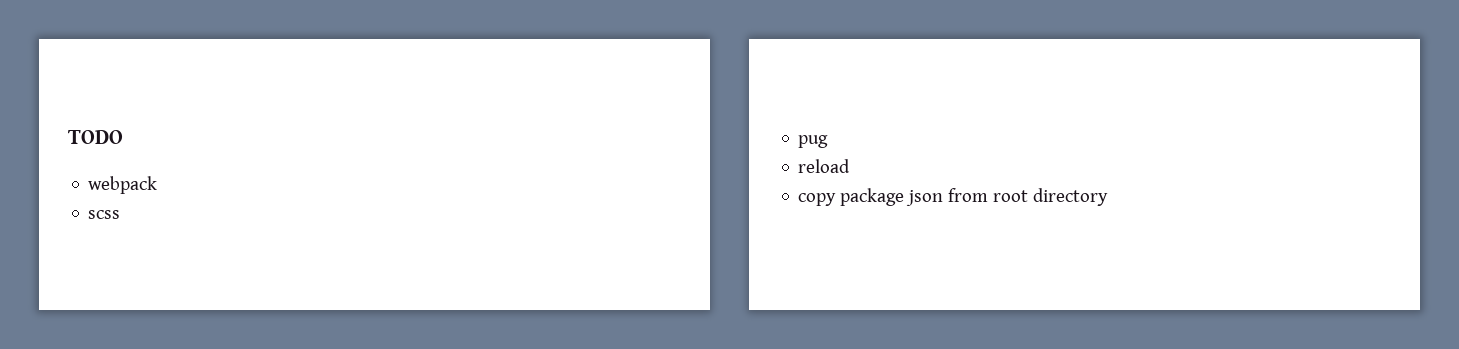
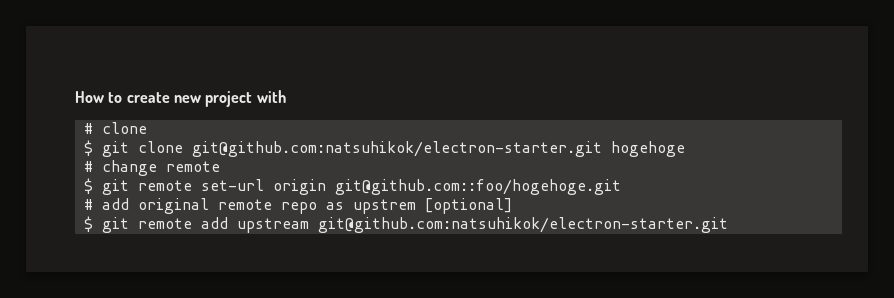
- TODO
- webpack
- scss
- pug
- reload
- copy package json from root directory
+ How to create new project with
+ # clone
+ $ git clone git@github.com:natsuhikok/electron-starter.git hogehoge
+ # change remote
+ $ git remote set-url origin git@github.com::foo/hogehoge.git
+ # add original remote repo as upstrem [optional]
+ $ git remote add upstream git@github.com:natsuhikok/electron-starter.git

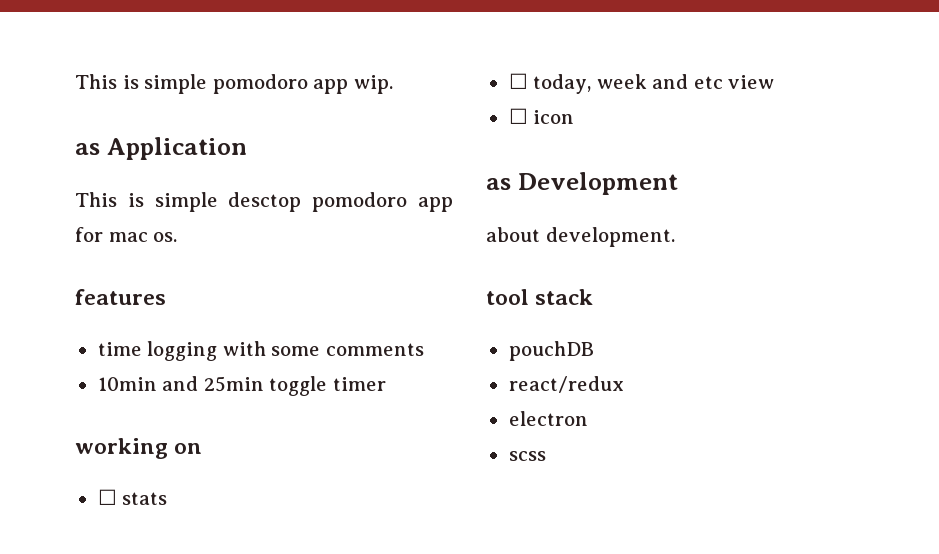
- How to create new project with
- # clone
- $ git clone git@github.com:natsuhikok/electron-starter.git hogehoge
- # change remote
- $ git remote set-url origin git@github.com::foo/hogehoge.git
- # add original remote repo as upstrem [optional]
- $ git remote add upstream git@github.com:natsuhikok/electron-starter.git
+ This is simple pomodoro app wip.
+ as Application
+ This is simple desctop pomodoro app for mac os.
+ features
+ time logging with some comments
+ 10min and 25min toggle timer
+ working on
+ ☐ stats
+ ☐ today, week and etc view
+ ☐ icon
+ as Development
+ about development.
+ tool stack
+ pouchDB
+ react/redux
+ electron
+ scss

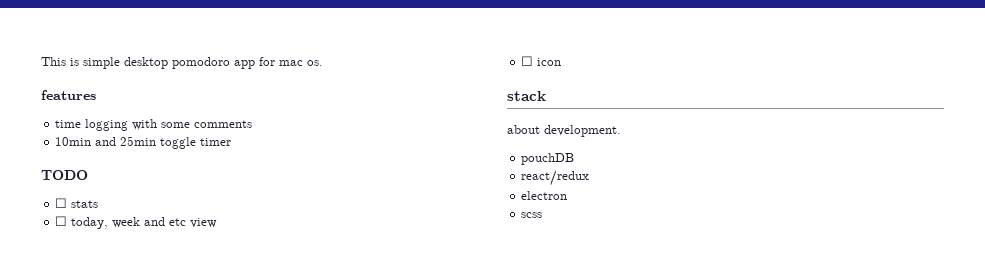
- This is simple pomodoro app wip.
- as Application
- This is simple desctop pomodoro app for mac os.
+ This is simple desktop pomodoro app for mac os.
- working on
+ TODO
- as Development
+ stack
- tool stack

